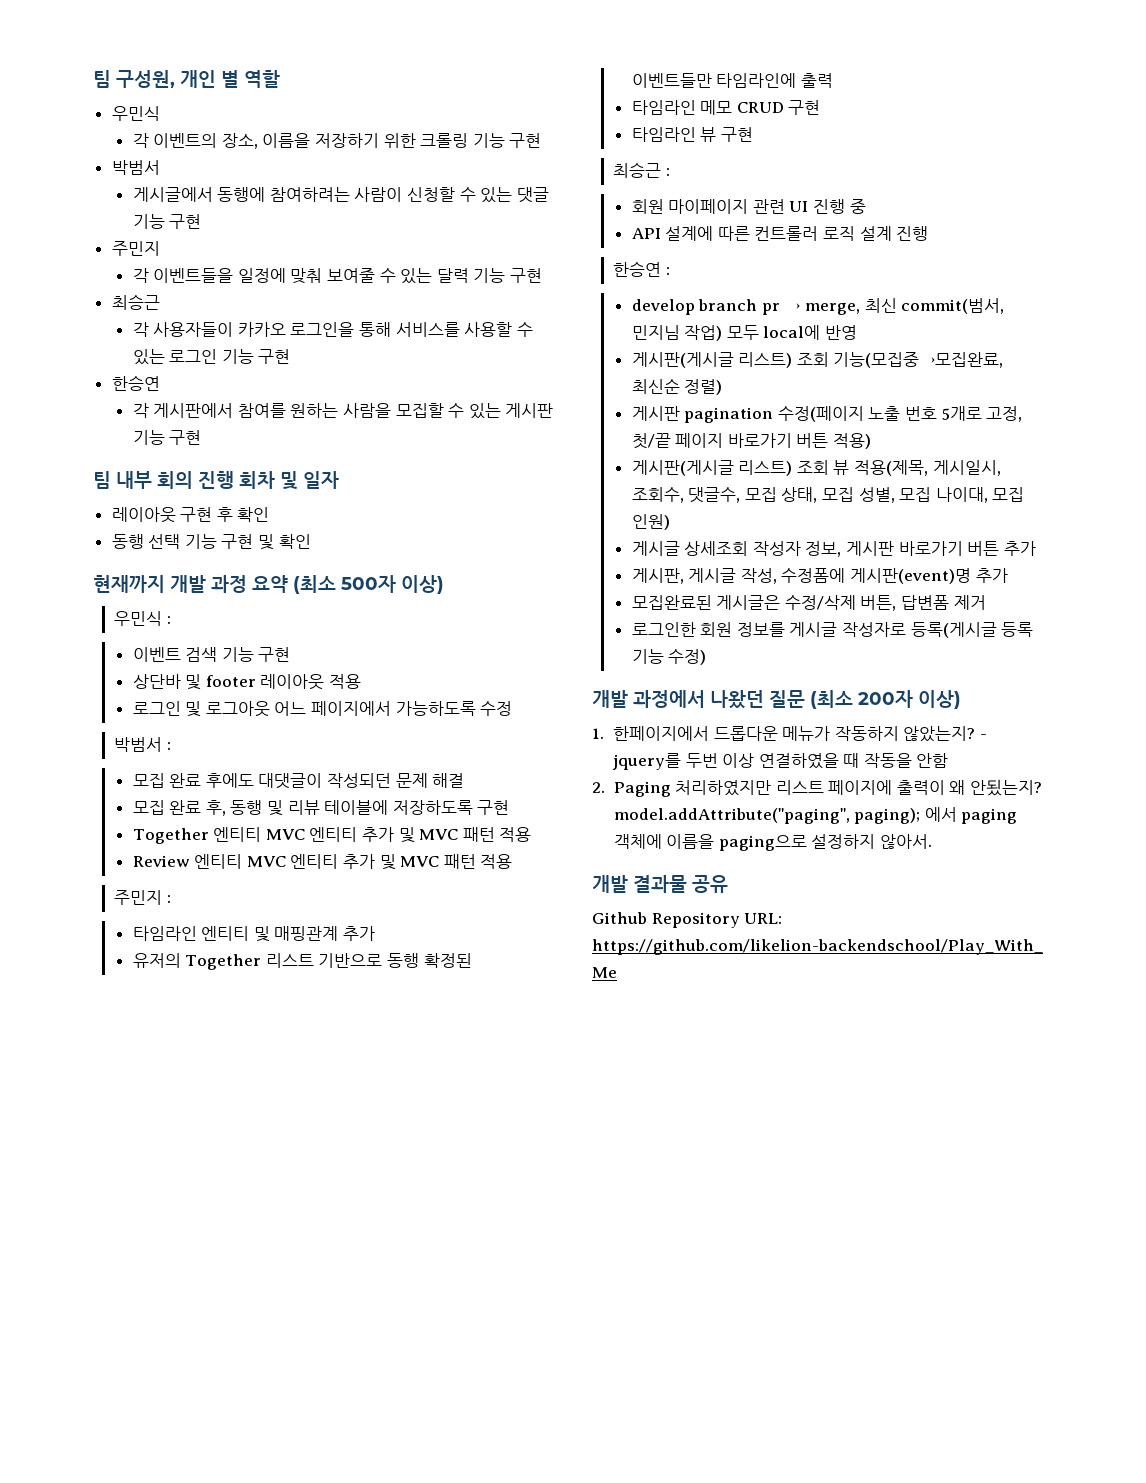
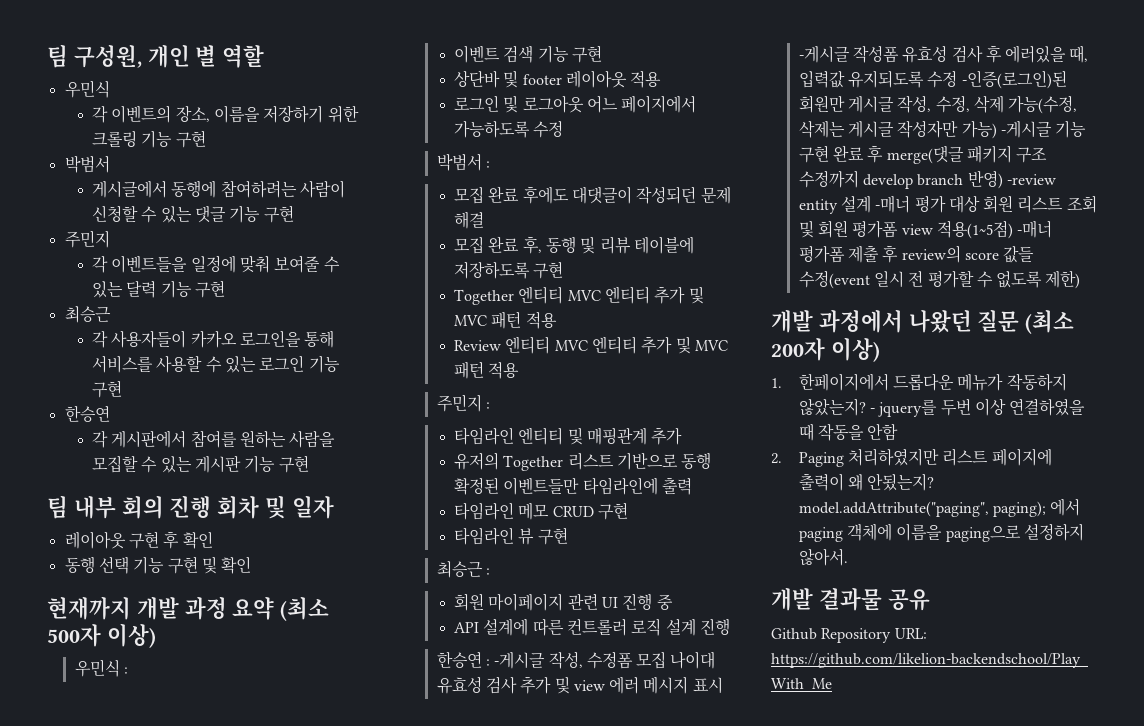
- 한승연 :
- develop branch pr → merge, 최신 commit(범서, 민지님 작업) 모두 local에 반영
- 게시판(게시글 리스트) 조회 기능(모집중→모집완료, 최신순 정렬)
- 게시판 pagination 수정(페이지 노출 번호 5개로 고정, 첫/끝 페이지 바로가기 버튼 적용)
- 게시판(게시글 리스트) 조회 뷰 적용(제목, 게시일시, 조회수, 댓글수, 모집 상태, 모집 성별, 모집 나이대, 모집 인원)
- 게시글 상세조회 작성자 정보, 게시판 바로가기 버튼 추가
- 게시판, 게시글 작성, 수정폼에 게시판(event)명 추가
- 모집완료된 게시글은 수정/삭제 버튼, 답변폼 제거
- 로그인한 회원 정보를 게시글 작성자로 등록(게시글 등록 기능 수정)
+ 한승연 : -게시글 작성, 수정폼 모집 나이대 유효성 검사 추가 및 view 에러 메시지 표시 -게시글 작성폼 유효성 검사 후 에러있을 때, 입력값 유지되도록 수정 -인증(로그인)된 회원만 게시글 작성, 수정, 삭제 가능(수정, 삭제는 게시글 작성자만 가능) -게시글 기능 구현 완료 후 merge(댓글 패키지 구조 수정까지 develop branch 반영) -review entity 설계 -매너 평가 대상 회원 리스트 조회 및 회원 평가폼 view 적용(1~5점) -매너 평가폼 제출 후 review의 score 값들 수정(event 일시 전 평가할 수 없도록 제한)

